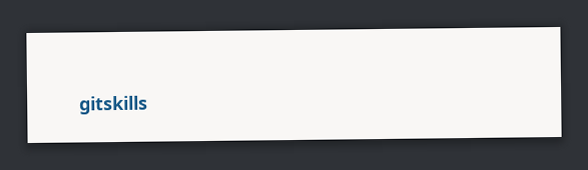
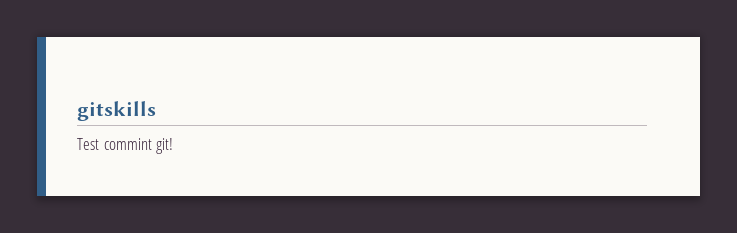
+ Test commint git!

